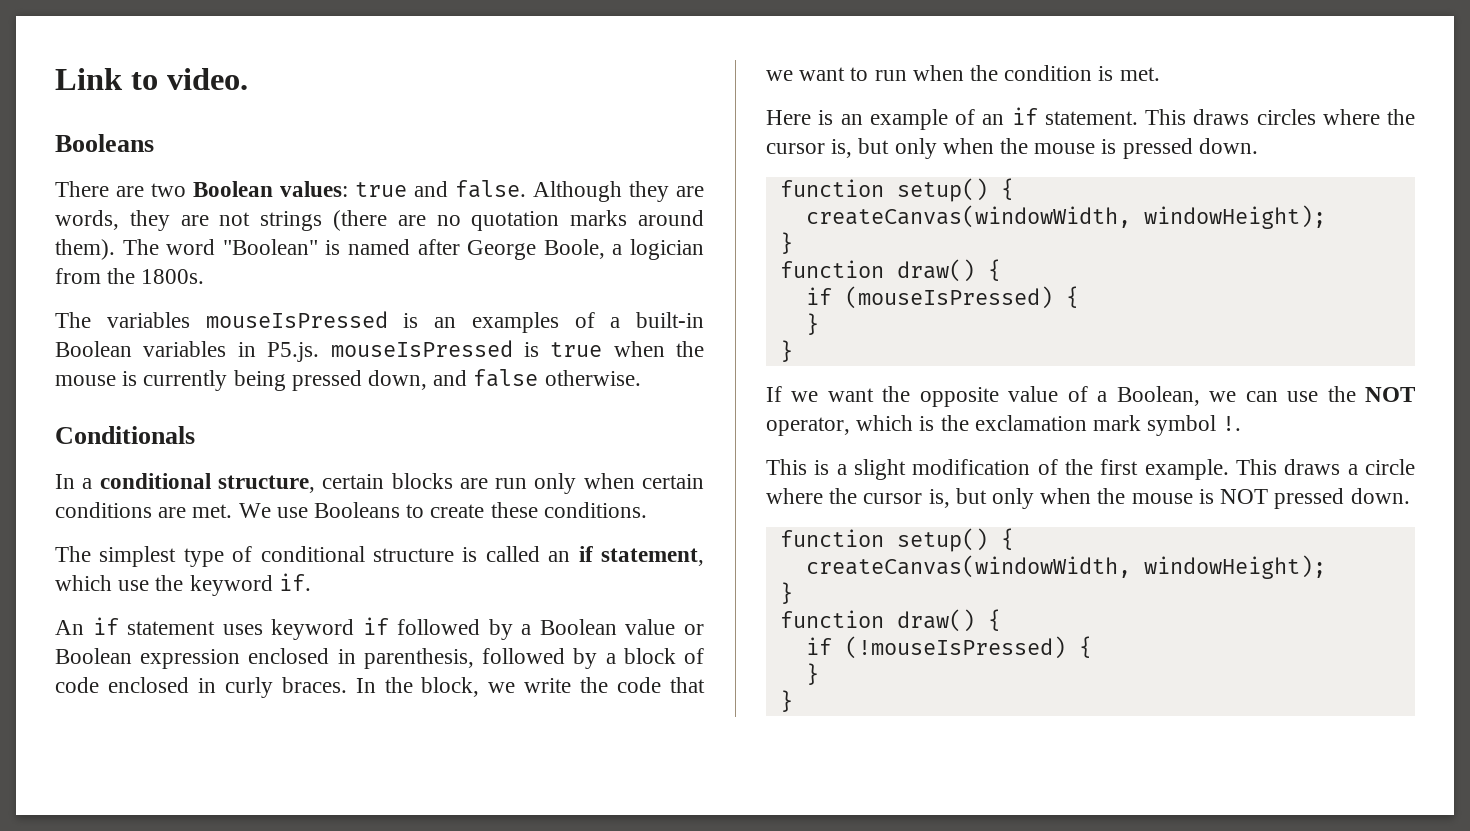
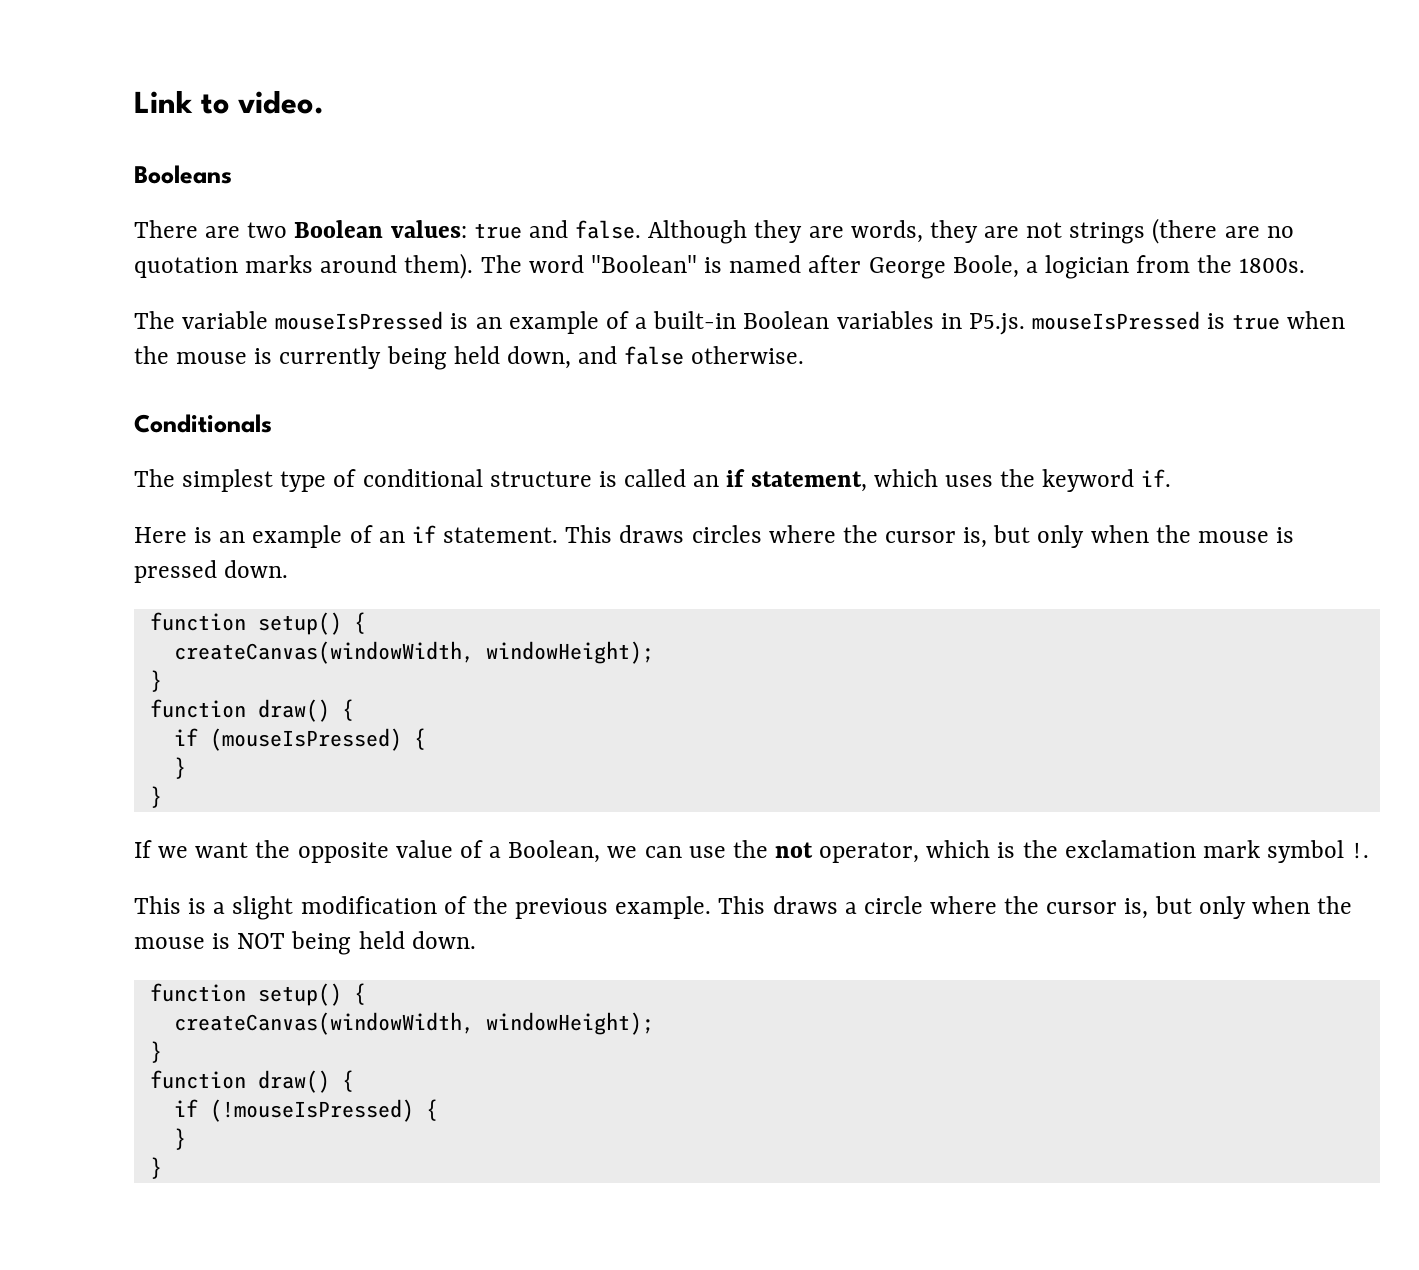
- The variables mouseIsPressed is an examples of a built-in Boolean variables in P5.js. mouseIsPressed is true when the mouse is currently being pressed down, and false otherwise.
+ The variable mouseIsPressed is an example of a built-in Boolean variables in P5.js. mouseIsPressed is true when the mouse is currently being held down, and false otherwise.
- In a conditional structure, certain blocks are run only when certain conditions are met. We use Booleans to create these conditions.
- The simplest type of conditional structure is called an if statement, which use the keyword if.
+ The simplest type of conditional structure is called an if statement, which uses the keyword if.
- An if statement uses keyword if followed by a Boolean value or Boolean expression enclosed in parenthesis, followed by a block of code enclosed in curly braces. In the block, we write the code that we want to run when the condition is met.
- If we want the opposite value of a Boolean, we can use the NOT operator, which is the exclamation mark symbol !.
+ If we want the opposite value of a Boolean, we can use the not operator, which is the exclamation mark symbol !.
- This is a slight modification of the first example.
+ This is a slight modification of the previous example.
- This draws a circle where the cursor is, but only when the mouse is NOT pressed down.
+ This draws a circle where the cursor is, but only when the mouse is NOT being held down.

